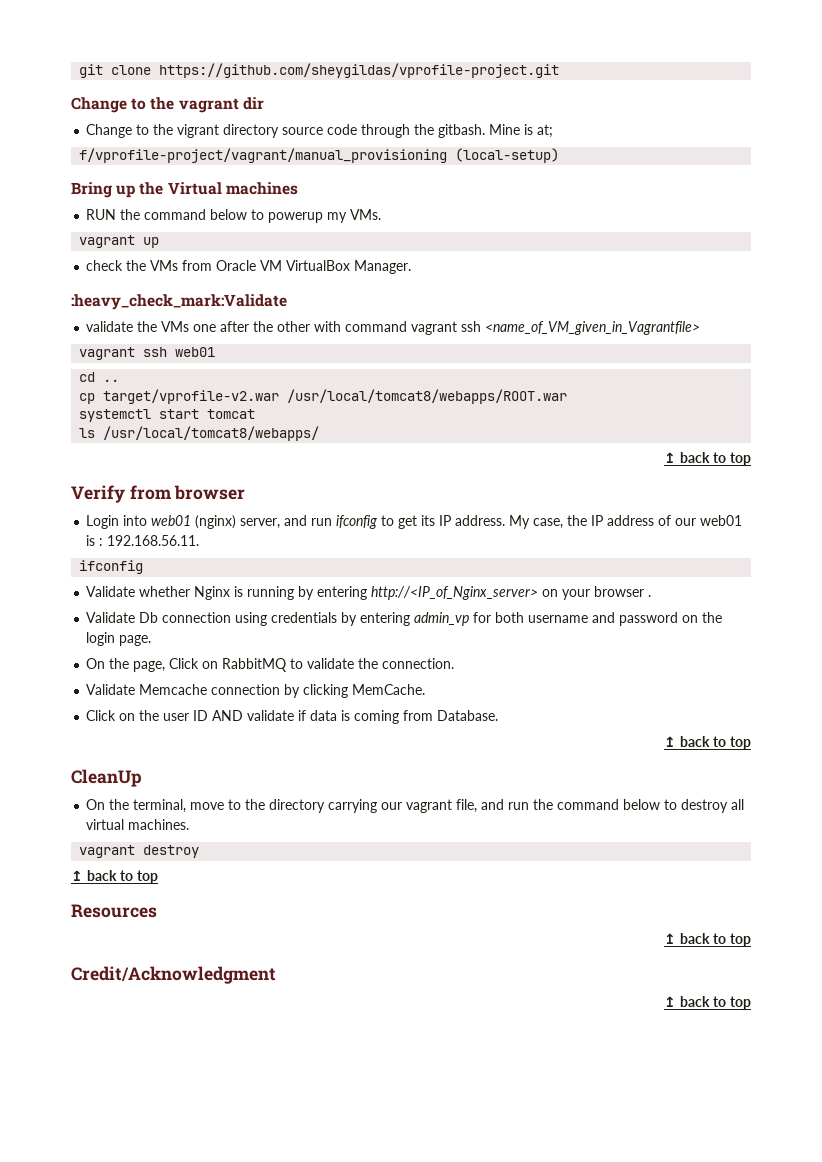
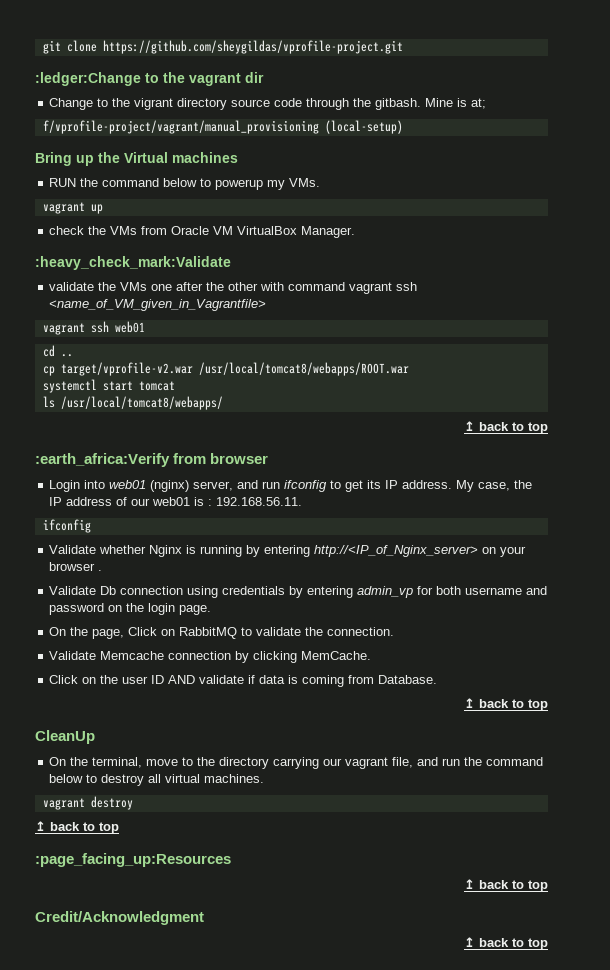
- Change to the vagrant dir
+ :ledger:Change to the vagrant dir
- Verify from browser
+ :earth_africa:Verify from browser
- Resources
+ :page_facing_up:Resources

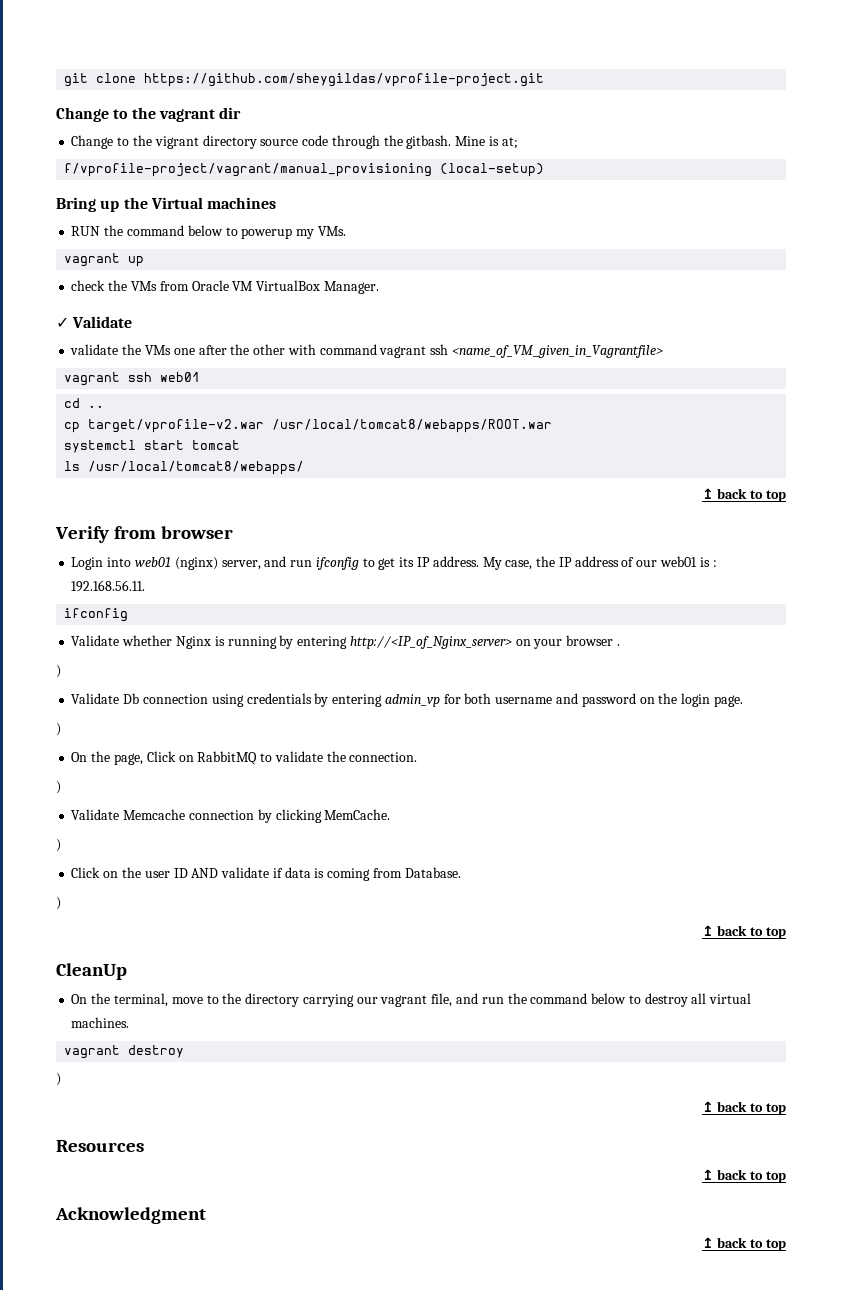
- :ledger:Change to the vagrant dir
+ Change to the vagrant dir
- :heavy_check_mark:Validate
+ ✓ Validate
- :earth_africa:Verify from browser
+ Verify from browser
  Validate whether Nginx is running by entering http://<IP_of_Nginx_server> on your browser .
+ )
  Validate Db connection using credentials by entering admin_vp for both username and password on the login page.
+ )
  On the page, Click on RabbitMQ to validate the connection.
+ )
  Validate Memcache connection by clicking MemCache.
+ )
  Click on the user ID AND validate if data is coming from Database.
+ )
  vagrant destroy
+ )
  ↥ back to top
- :page_facing_up:Resources
+ Resources
  ↥ back to top
- Credit/Acknowledgment
+ Acknowledgment

